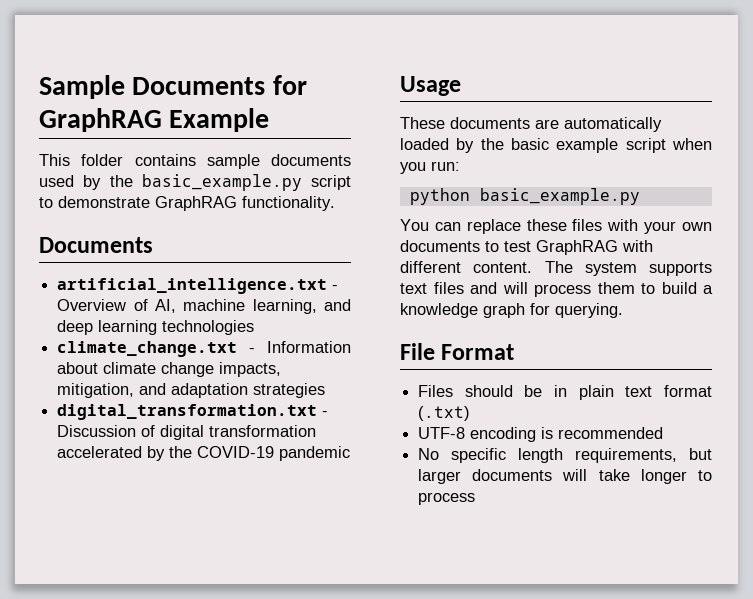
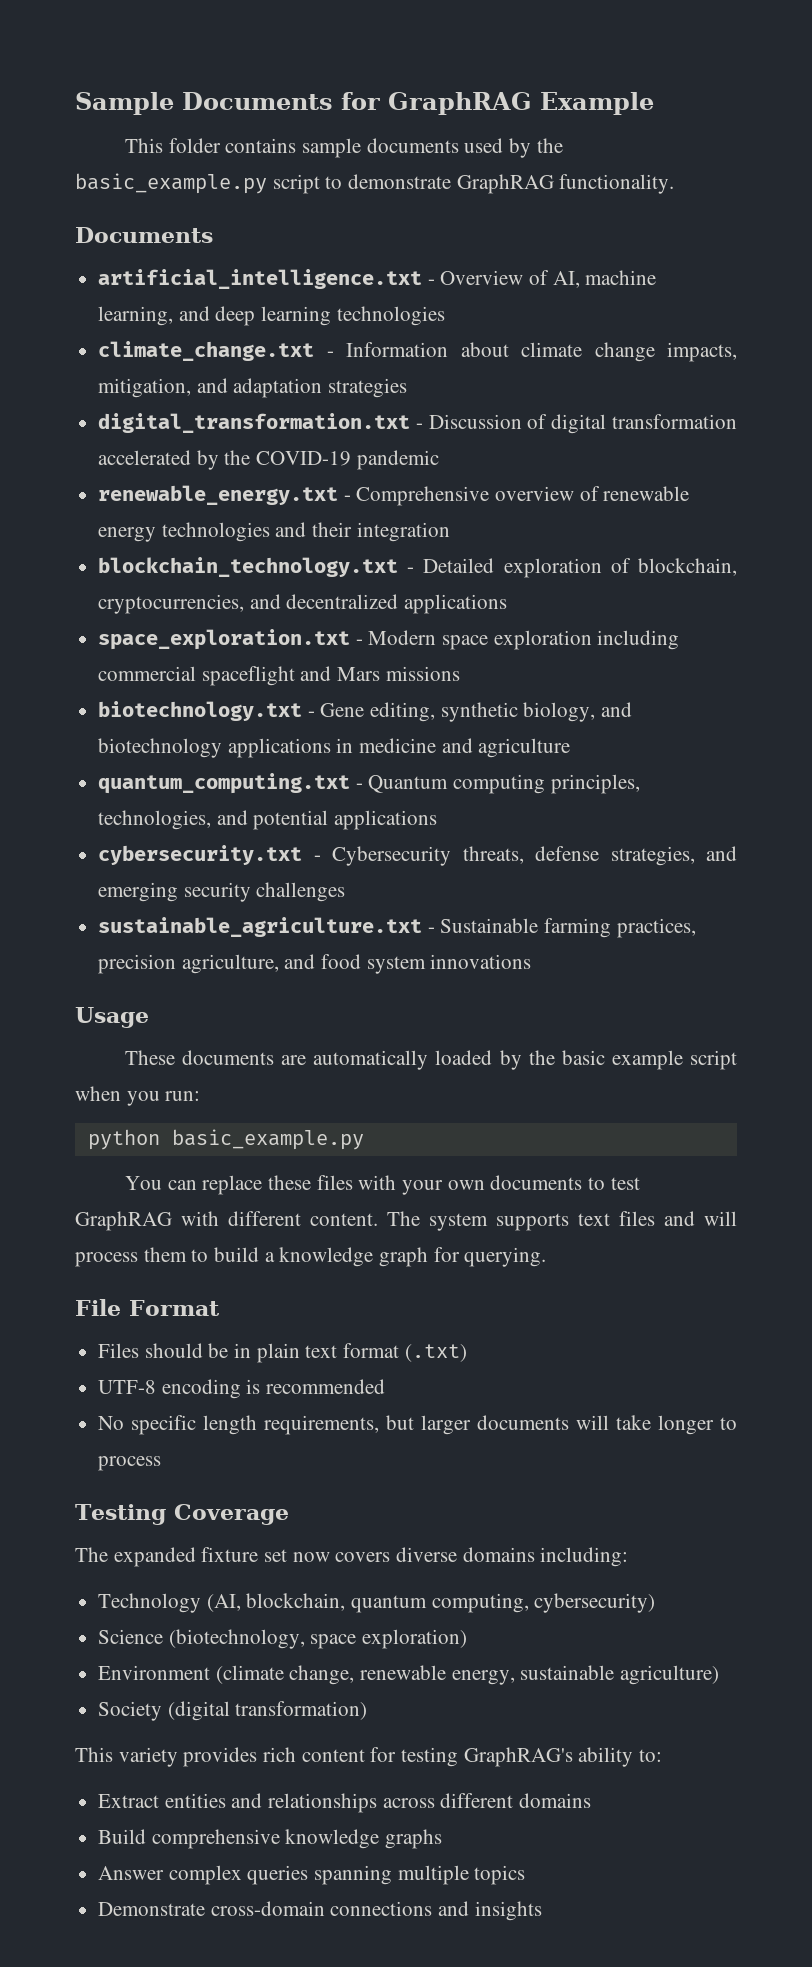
+ renewable_energy.txt - Comprehensive overview of renewable energy technologies and their integration
+ blockchain_technology.txt - Detailed exploration of blockchain, cryptocurrencies, and decentralized applications
+ space_exploration.txt - Modern space exploration including commercial spaceflight and Mars missions
+ biotechnology.txt - Gene editing, synthetic biology, and biotechnology applications in medicine and agriculture
+ quantum_computing.txt - Quantum computing principles, technologies, and potential applications
+ cybersecurity.txt - Cybersecurity threats, defense strategies, and emerging security challenges
+ sustainable_agriculture.txt - Sustainable farming practices, precision agriculture, and food system innovations
+ Testing Coverage
+ The expanded fixture set now covers diverse domains including:
+ Technology (AI, blockchain, quantum computing, cybersecurity)
+ Science (biotechnology, space exploration)
+ Environment (climate change, renewable energy, sustainable agriculture)
+ Society (digital transformation)
+ This variety provides rich content for testing GraphRAG's ability to:
+ Extract entities and relationships across different domains
+ Build comprehensive knowledge graphs
+ Answer complex queries spanning multiple topics
+ Demonstrate cross-domain connections and insights

